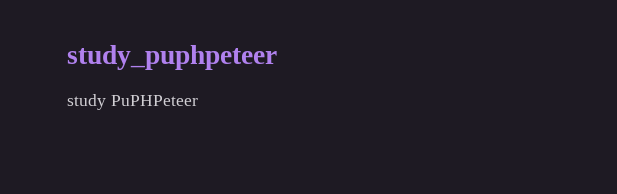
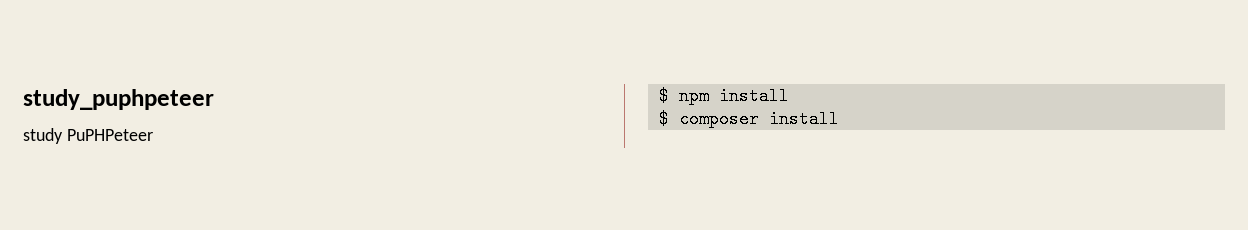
+ $ npm install
+ $ composer install

